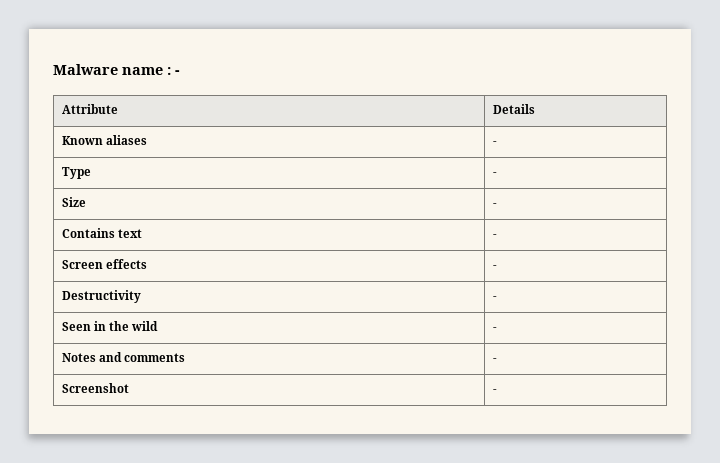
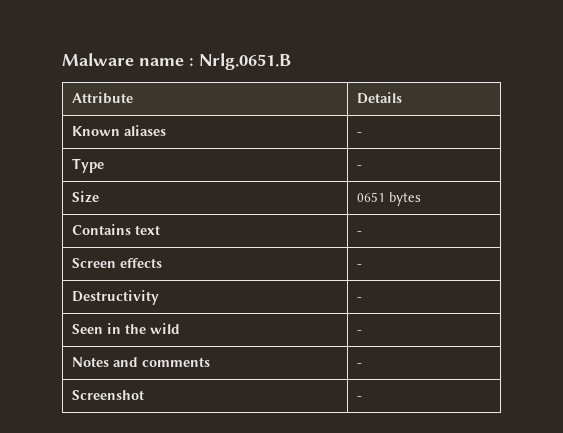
- Malware name : -
+ Malware name : Nrlg.0651.B
- Size | -
+ Size | 0651 bytes

